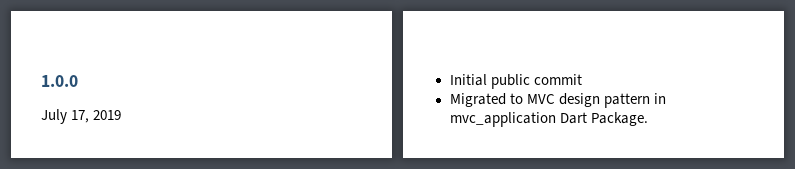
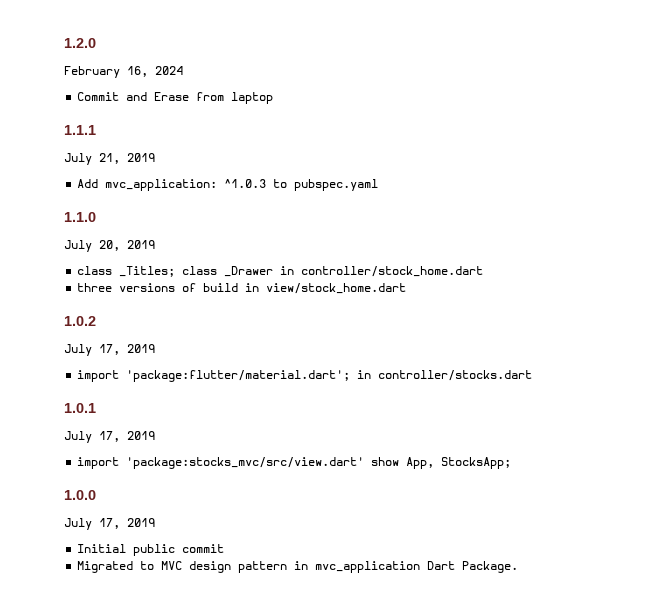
+ 1.2.0
+ February 16, 2024
+ Commit and Erase from laptop
+ 1.1.1
+ July 21, 2019
+ Add mvc_application: ^1.0.3 to pubspec.yaml
+ 1.1.0
+ July 20, 2019
+ class _Titles; class _Drawer in controller/stock_home.dart
+ three versions of build in view/stock_home.dart
+ 1.0.2
+ July 17, 2019
+ import 'package:flutter/material.dart'; in controller/stocks.dart
+ 1.0.1
+ July 17, 2019
+ import 'package:stocks_mvc/src/view.dart' show App, StocksApp;

